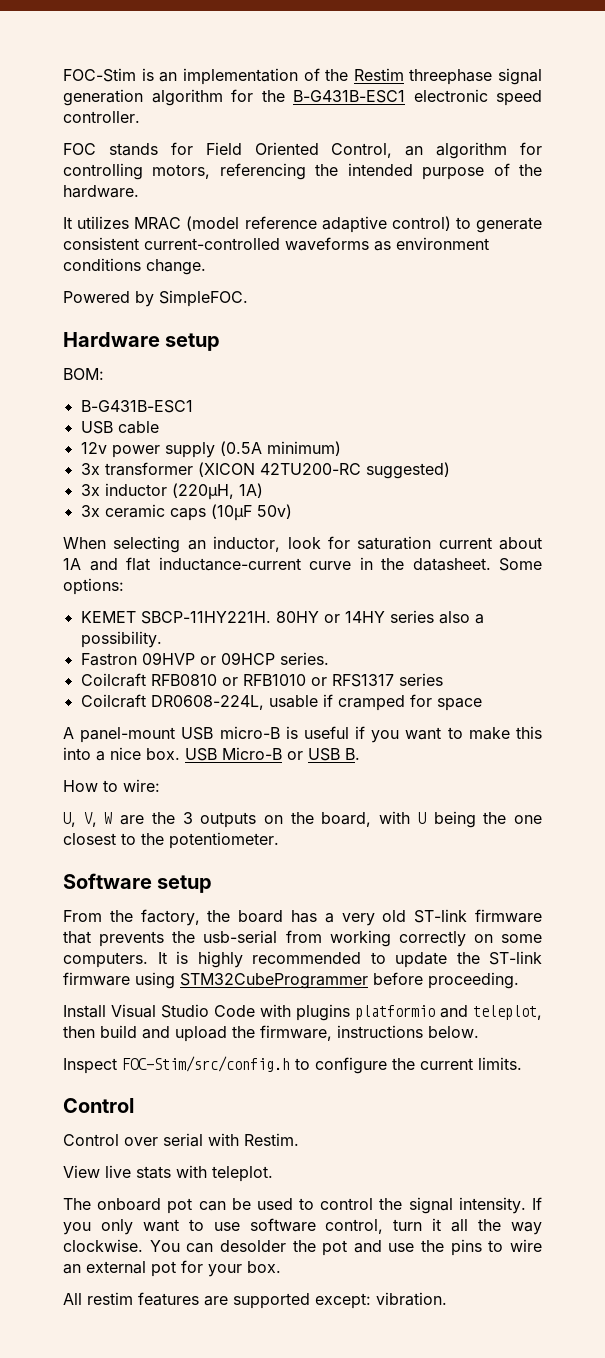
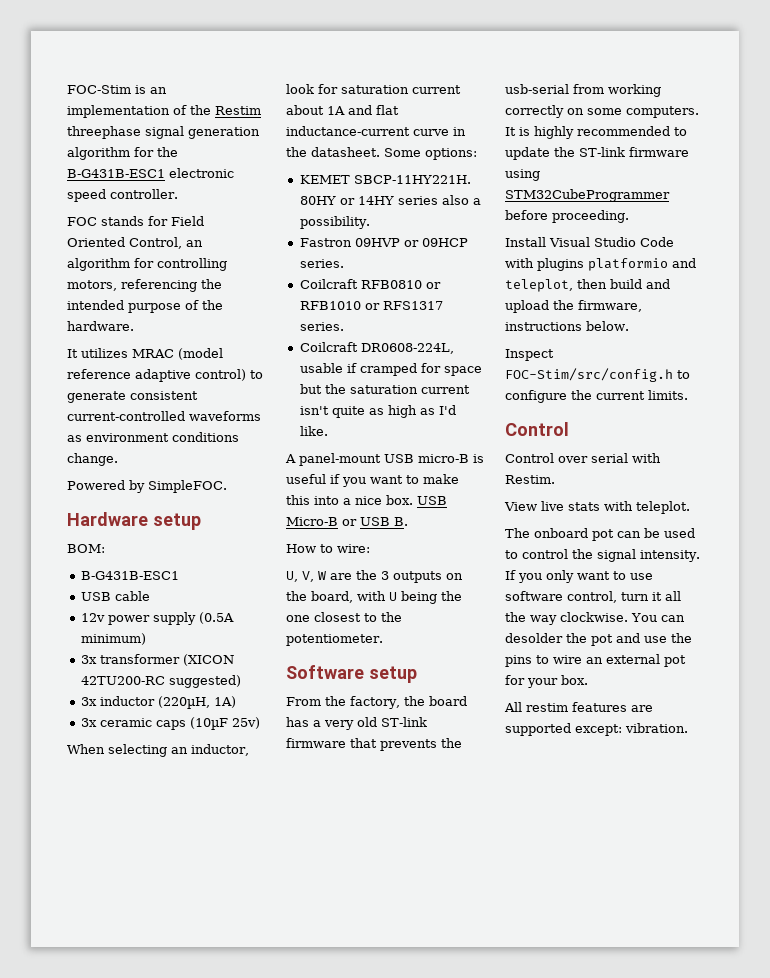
- 3x ceramic caps (10µF 50v)
+ 3x ceramic caps (10µF 25v)
- Coilcraft RFB0810 or RFB1010 or RFS1317 series
+ Coilcraft RFB0810 or RFB1010 or RFS1317 series.
- Coilcraft DR0608-224L, usable if cramped for space
+ Coilcraft DR0608-224L, usable if cramped for space but the saturation current isn't quite as high as I'd like.

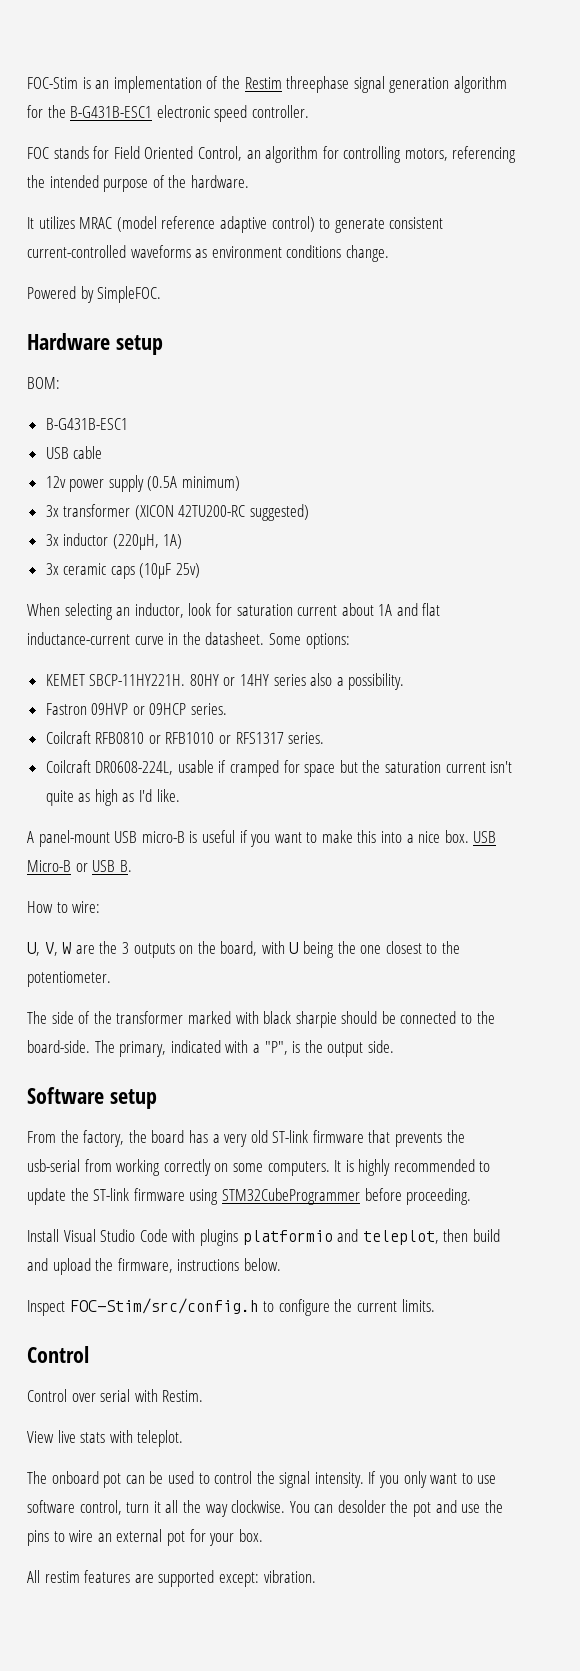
+ The side of the transformer marked with black sharpie should be connected to the board-side. The primary, indicated with a "P", is the output side.

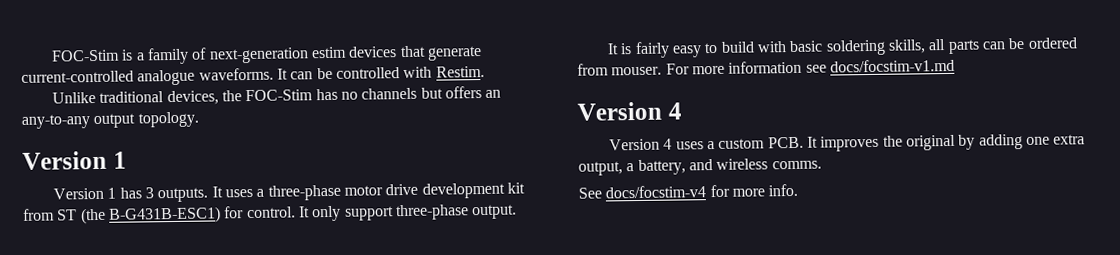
- FOC-Stim is an implementation of the Restim threephase signal generation algorithm for the B-G431B-ESC1 electronic speed controller.
- FOC stands for Field Oriented Control, an algorithm for controlling motors, referencing the intended purpose of the hardware.
- It utilizes MRAC (model reference adaptive control) to generate consistent current-controlled waveforms as environment conditions change.
- Powered by SimpleFOC.
- Hardware setup
- BOM:
- B-G431B-ESC1
- USB cable
- 12v power supply (0.5A minimum)
- 3x transformer (XICON 42TU200-RC suggested)
- 3x inductor (220µH, 1A)
- 3x ceramic caps (10µF 25v)
- When selecting an inductor, look for saturation current about 1A and flat inductance-current curve in the datasheet. Some options:
- KEMET SBCP-11HY221H. 80HY or 14HY series also a possibility.
- Fastron 09HVP or 09HCP series.
- Coilcraft RFB0810 or RFB1010 or RFS1317 series.
- Coilcraft DR0608-224L, usable if cramped for space but the saturation current isn't quite as high as I'd like.
- A panel-mount USB micro-B is useful if you want to make this into a nice box. USB Micro-B or USB B.
- How to wire:
- U, V, W are the 3 outputs on the board, with U being the one closest to the potentiometer.
- The side of the transformer marked with black sharpie should be connected to the board-side. The primary, indicated with a "P", is the output side.
- Software setup
- From the factory, the board has a very old ST-link firmware that prevents the usb-serial from working correctly on some computers. It is highly recommended to update the ST-link firmware using STM32CubeProgrammer before proceeding.
- Install Visual Studio Code with plugins platformio and teleplot, then build and upload the firmware, instructions below.
- Inspect FOC-Stim/src/config.h to configure the current limits.
- Control
- Control over serial with Restim.
- View live stats with teleplot.
- The onboard pot can be used to control the signal intensity. If you only want to use software control, turn it all the way clockwise. You can desolder the pot and use the pins to wire an external pot for your box.
- All restim features are supported except: vibration.
+ FOC-Stim is a family of next-generation estim devices that generate current-controlled analogue waveforms. It can be controlled with Restim.
+ Unlike traditional devices, the FOC-Stim has no channels but offers an any-to-any output topology.
+ Version 1
+ Version 1 has 3 outputs. It uses a three-phase motor drive development kit from ST (the B-G431B-ESC1) for control. It only support three-phase output.
+ It is fairly easy to build with basic soldering skills, all parts can be ordered from mouser. For more information see docs/focstim-v1.md
+ Version 4
+ Version 4 uses a custom PCB. It improves the original by adding one extra output, a battery, and wireless comms.
+ See docs/focstim-v4 for more info.

